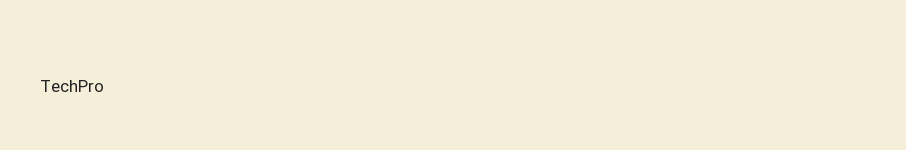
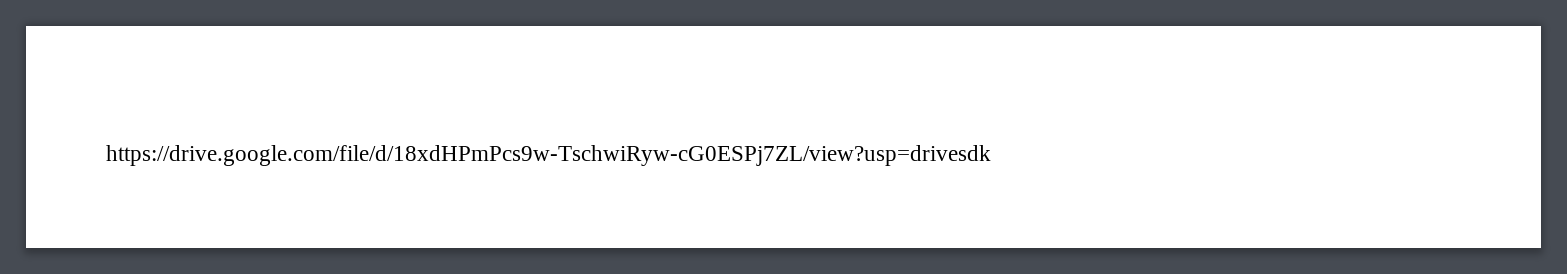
- TechPro
+ https://drive.google.com/file/d/18xdHPmPcs9w-TschwiRyw-cG0ESPj7ZL/view?usp=drivesdk

